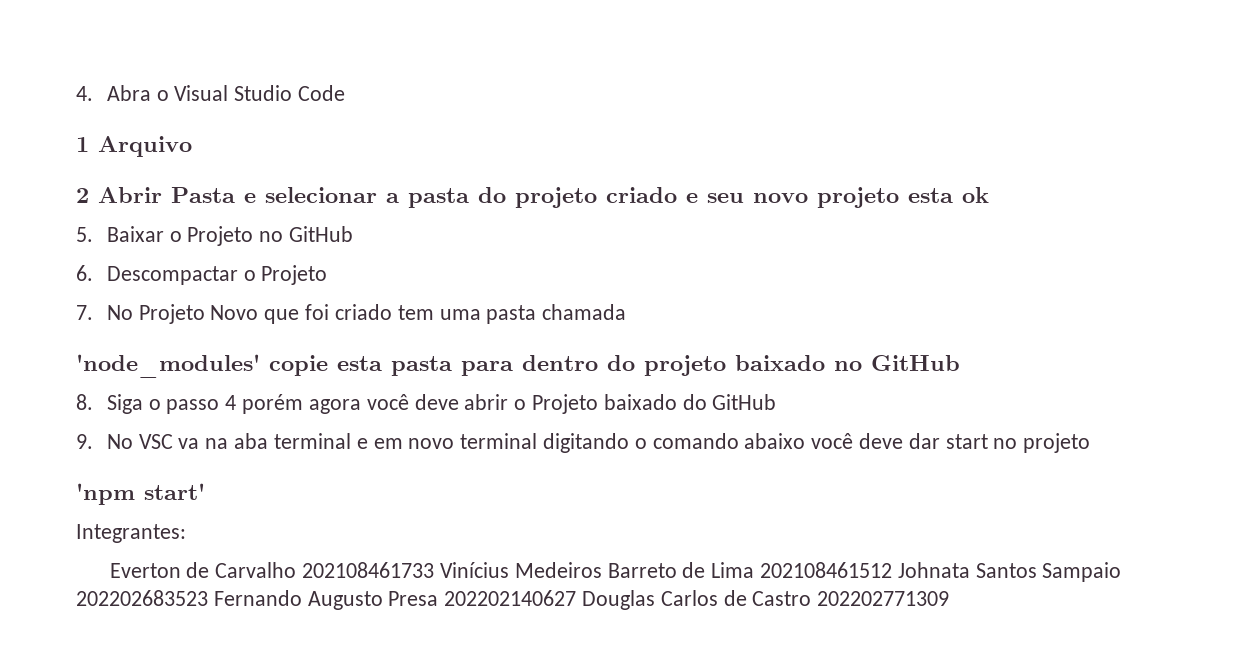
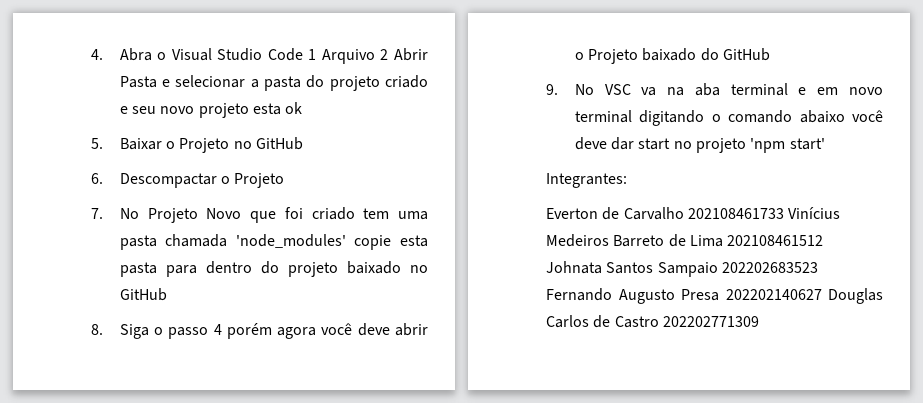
- 4. Abra o Visual Studio Code
- 1 Arquivo
- 2 Abrir Pasta e selecionar a pasta do projeto criado e seu novo projeto esta ok
+ 4. Abra o Visual Studio Code 1 Arquivo 2 Abrir Pasta e selecionar a pasta do projeto criado e seu novo projeto esta ok
- 7. No Projeto Novo que foi criado tem uma pasta chamada
- 'node_modules' copie esta pasta para dentro do projeto baixado no GitHub
+ 7. No Projeto Novo que foi criado tem uma pasta chamada 'node_modules' copie esta pasta para dentro do projeto baixado no GitHub
- 9. No VSC va na aba terminal e em novo terminal digitando o comando abaixo você deve dar start no projeto
- 'npm start'
+ 9. No VSC va na aba terminal e em novo terminal digitando o comando abaixo você deve dar start no projeto 'npm start'

